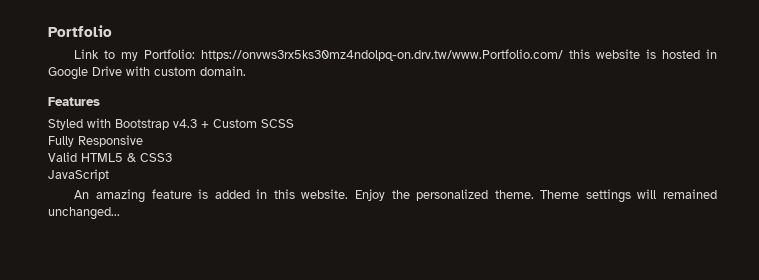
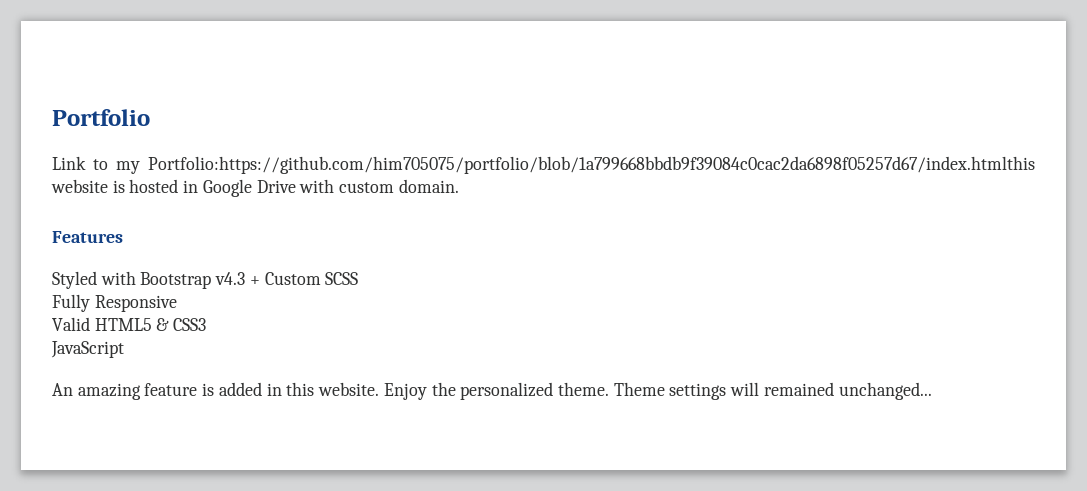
- Link to my Portfolio: https://onvws3rx5ks30mz4ndolpq-on.drv.tw/www.Portfolio.com/ this website is hosted in Google Drive with custom domain.
+ Link to my Portfolio:https://github.com/him705075/portfolio/blob/1a799668bbdb9f39084c0cac2da6898f05257d67/index.htmlthis website is hosted in Google Drive with custom domain.

